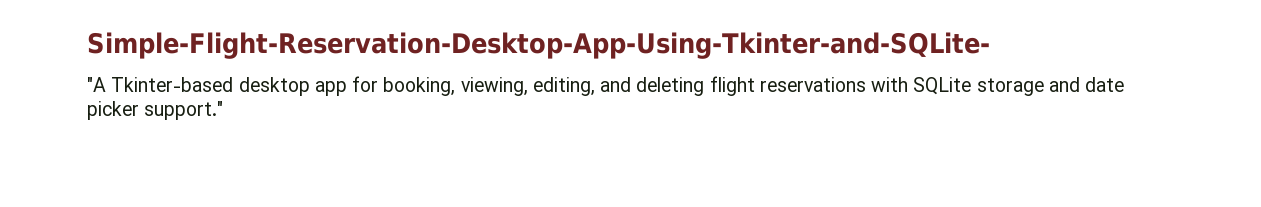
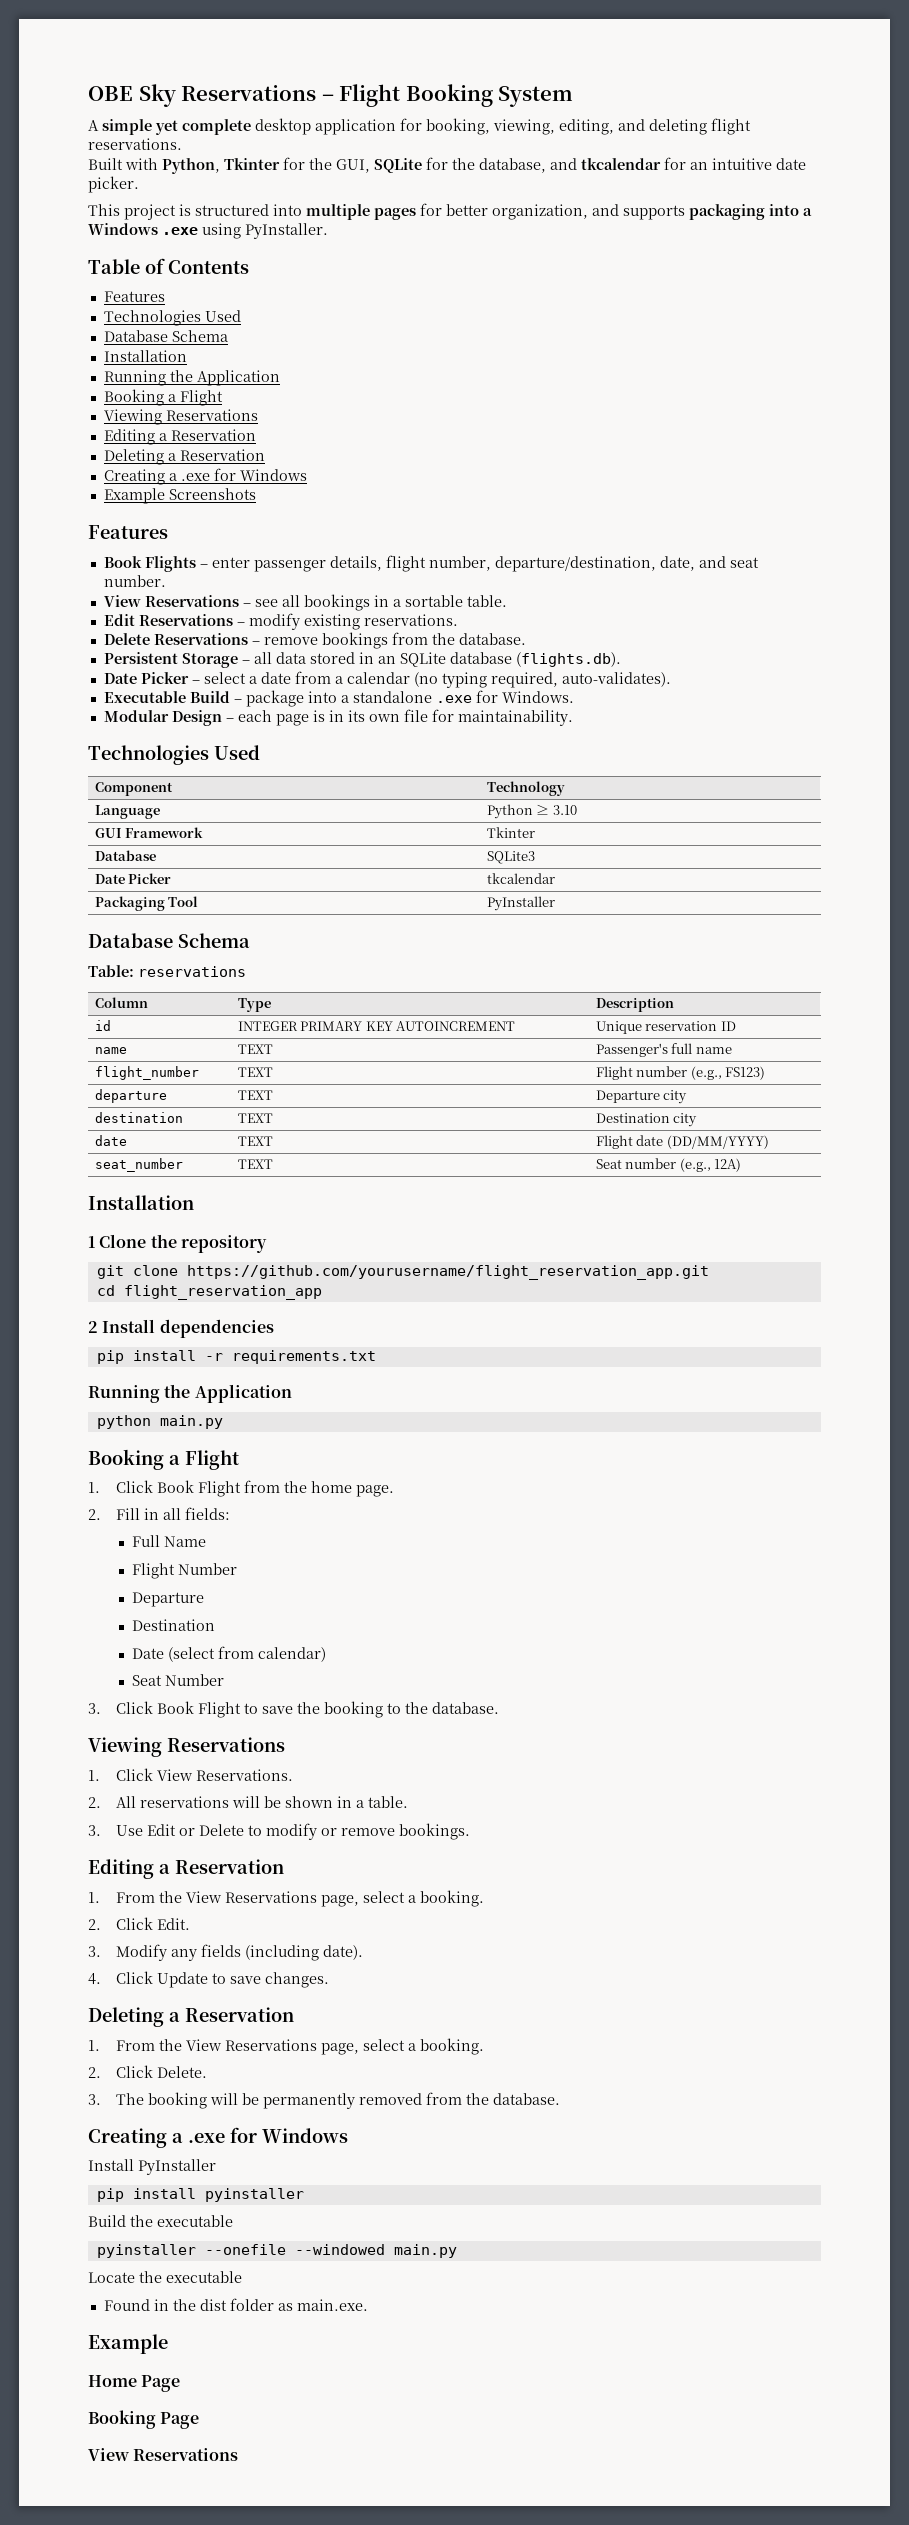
- Simple-Flight-Reservation-Desktop-App-Using-Tkinter-and-SQLite-
- "A Tkinter-based desktop app for booking, viewing, editing, and deleting flight reservations with SQLite storage and date picker support."
+ OBE Sky Reservations – Flight Booking System
+ A simple yet complete desktop application for booking, viewing, editing, and deleting flight reservations.
+ Built with Python, Tkinter for the GUI, SQLite for the database, and tkcalendar for an intuitive date picker.
+ This project is structured into multiple pages for better organization, and supports packaging into a Windows .exe using PyInstaller.
+ Table of Contents
+ Features
+ Technologies Used
+ Database Schema
+ Installation
+ Running the Application
+ Booking a Flight
+ Viewing Reservations
+ Editing a Reservation
+ Deleting a Reservation
+ Creating a .exe for Windows
+ Example Screenshots
+ Features
+ Book Flights – enter passenger details, flight number, departure/destination, date, and seat number.
+ View Reservations – see all bookings in a sortable table.
+ Edit Reservations – modify existing reservations.
+ Delete Reservations – remove bookings from the database.
+ Persistent Storage – all data stored in an SQLite database (flights.db).
+ Date Picker – select a date from a calendar (no typing required, auto-validates).
+ Executable Build – package into a standalone .exe for Windows.
+ Modular Design – each page is in its own file for maintainability.
+ Technologies Used
+ Component | Technology
+ Language | Python ≥ 3.10
+ GUI Framework | Tkinter
+ Database | SQLite3
+ Date Picker | tkcalendar
+ Packaging Tool | PyInstaller
+ Database Schema
+ Table: reservations
+ Column | Type | Description
+ id | INTEGER PRIMARY KEY AUTOINCREMENT | Unique reservation ID
+ name | TEXT | Passenger's full name
+ flight_number | TEXT | Flight number (e.g., FS123)
+ departure | TEXT | Departure city
+ destination | TEXT | Destination city
+ date | TEXT | Flight date (DD/MM/YYYY)
+ seat_number | TEXT | Seat number (e.g., 12A)
+ Installation
+ 1 Clone the repository
+ git clone https://github.com/yourusername/flight_reservation_app.git
+ cd flight_reservation_app
+ 2 Install dependencies
+ pip install -r requirements.txt
+ Running the Application
+ python main.py
+ Booking a Flight
+ 1. Click Book Flight from the home page.
+ 2. Fill in all fields:
+ Full Name
+ Flight Number
+ Departure
+ Destination
+ Date (select from calendar)
+ Seat Number
+ 3. Click Book Flight to save the booking to the database.
+ Viewing Reservations
+ 1. Click View Reservations.
+ 2. All reservations will be shown in a table.
+ 3. Use Edit or Delete to modify or remove bookings.
+ Editing a Reservation
+ 1. From the View Reservations page, select a booking.
+ 2. Click Edit.
+ 3. Modify any fields (including date).
+ 4. Click Update to save changes.
+ Deleting a Reservation
+ 1. From the View Reservations page, select a booking.
+ 2. Click Delete.
+ 3. The booking will be permanently removed from the database.
+ Creating a .exe for Windows
+ Install PyInstaller
+ pip install pyinstaller
+ Build the executable
+ pyinstaller --onefile --windowed main.py
+ Locate the executable
+ Found in the dist folder as main.exe.
+ Example
+ Home Page
+ Booking Page
+ View Reservations

